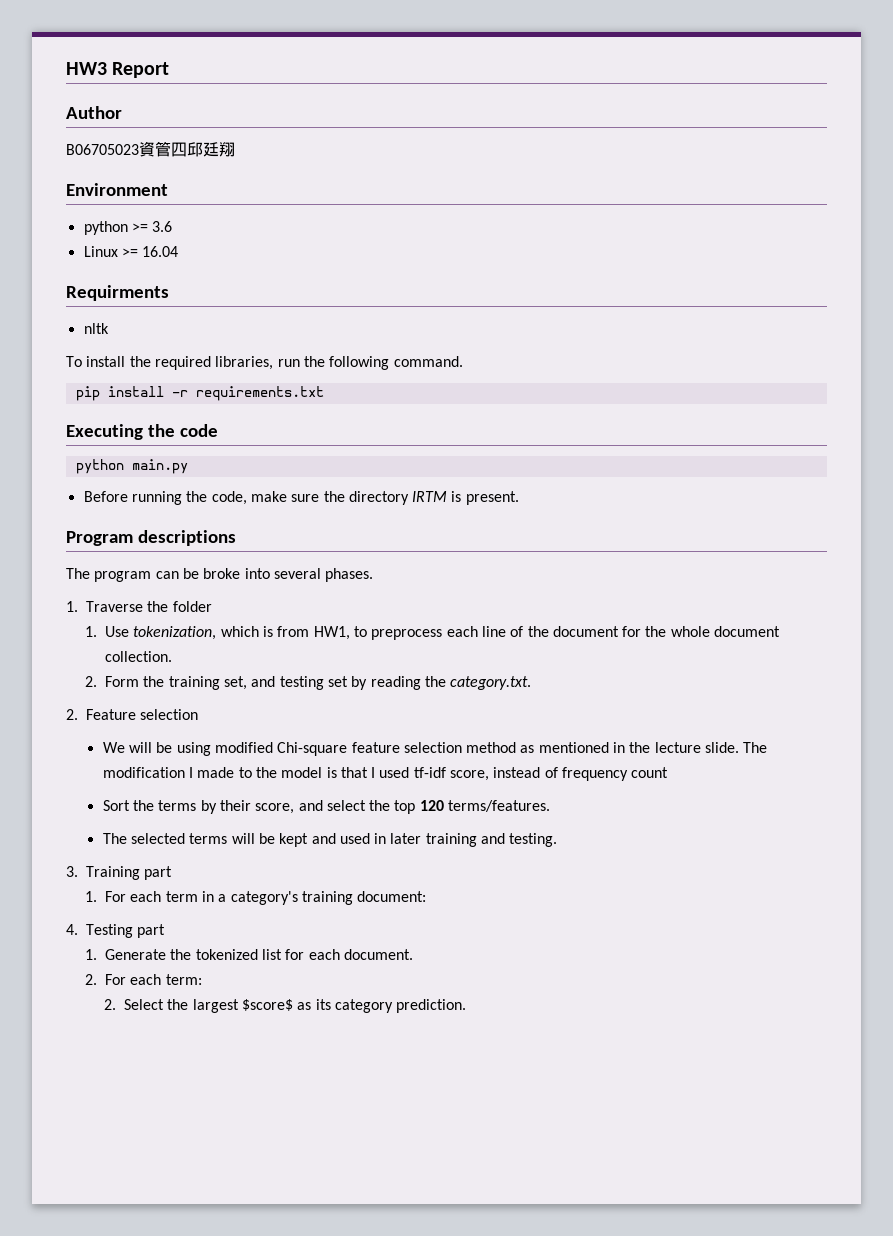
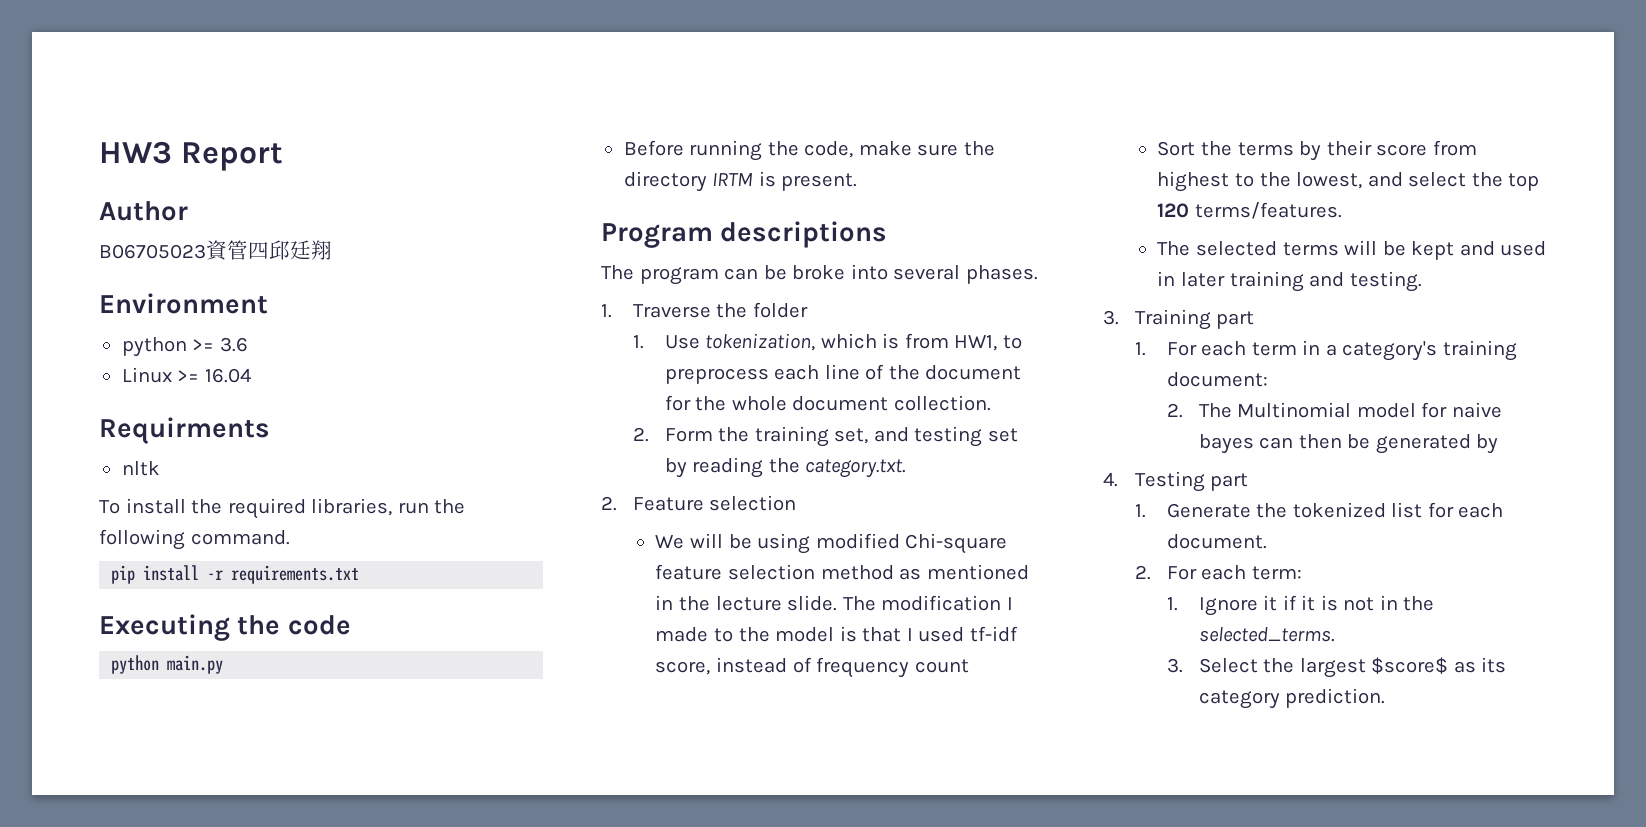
- Sort the terms by their score, and select the top 120 terms/features.
+ Sort the terms by their score from highest to the lowest, and select the top 120 terms/features.
+ 2. The Multinomial model for naive bayes can then be generated by
- 2. Select the largest $score$ as its category prediction.
+ 1. Ignore it if it is not in the selected_terms.
+ 3. Select the largest $score$ as its category prediction.

